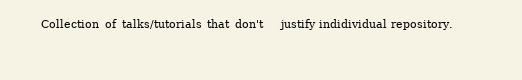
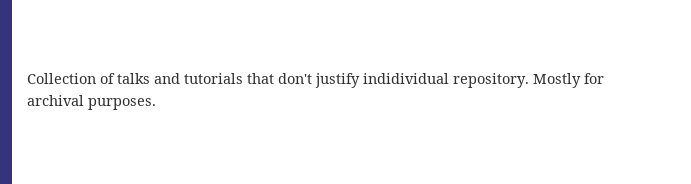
- Collection of talks/tutorials that don't justify indidividual repository.
+ Collection of talks and tutorials that don't justify indidividual repository.
+ Mostly for archival purposes.

